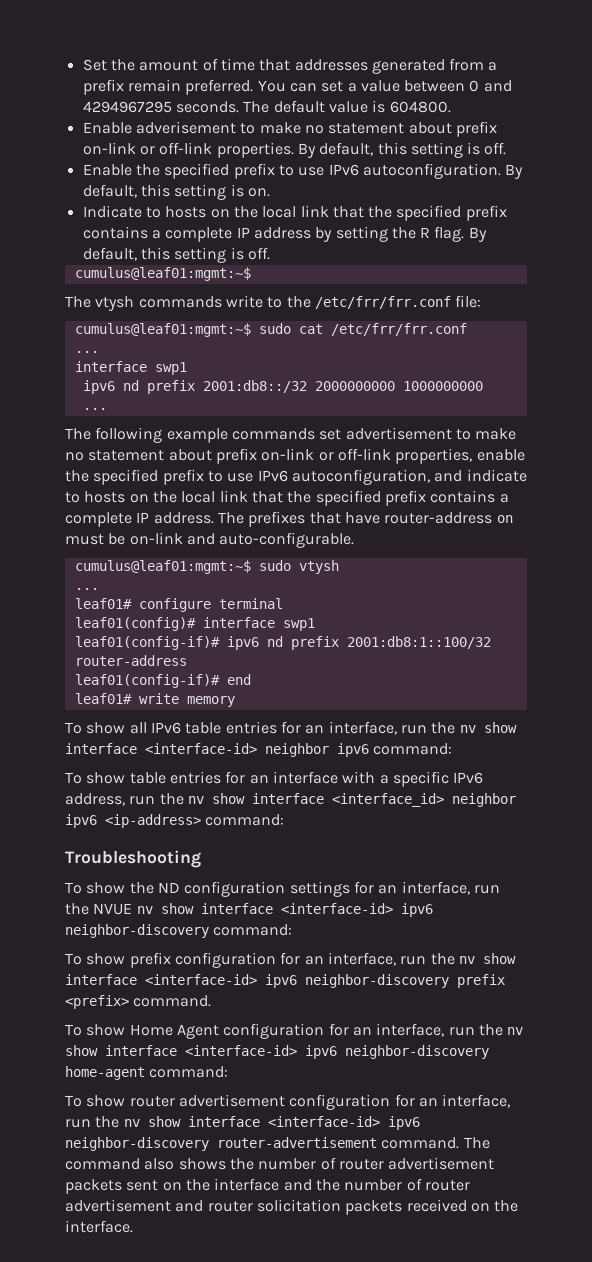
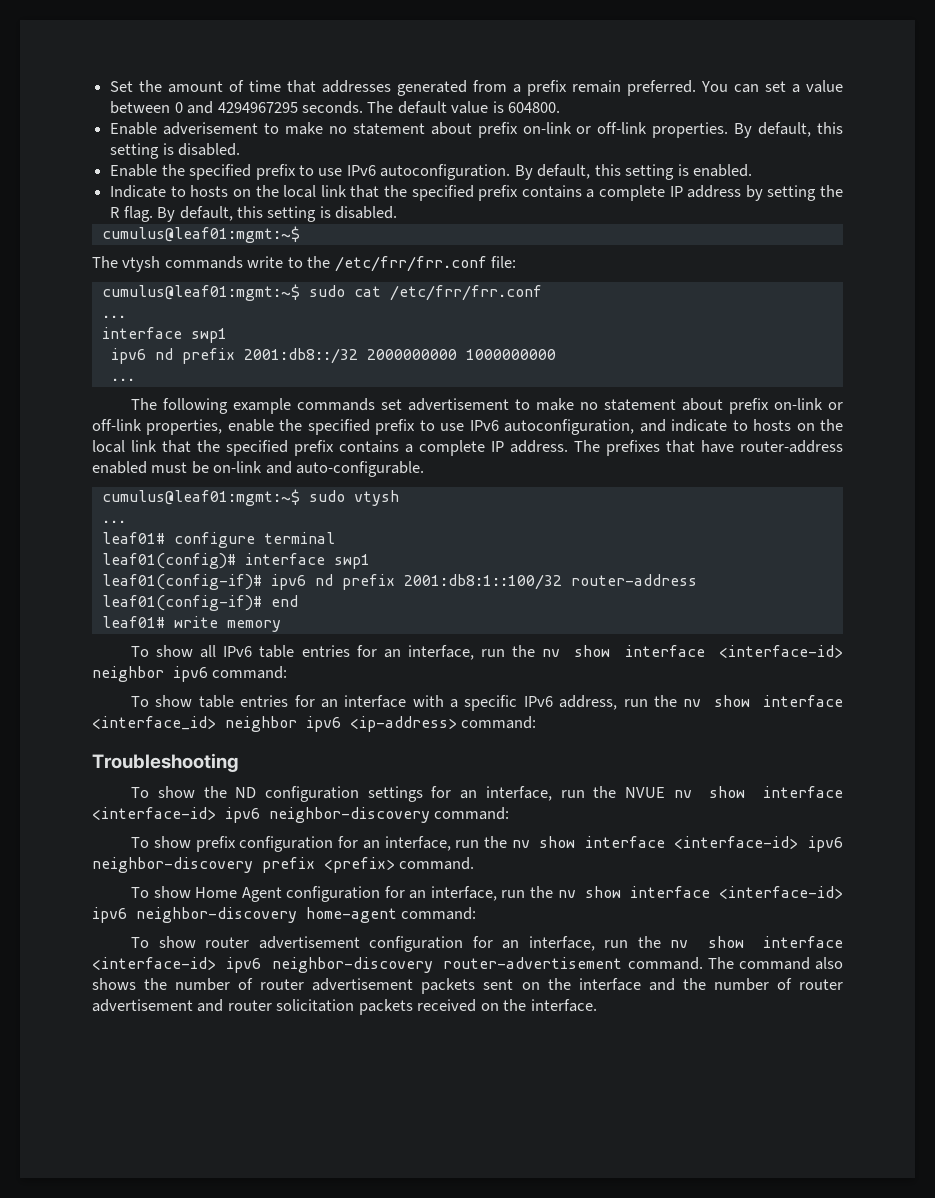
- Enable adverisement to make no statement about prefix on-link or off-link properties. By default, this setting is off.
+ Enable adverisement to make no statement about prefix on-link or off-link properties. By default, this setting is disabled.
- By default, this setting is on.
+ By default, this setting is enabled.
- Indicate to hosts on the local link that the specified prefix contains a complete IP address by setting the R flag. By default, this setting is off.
+ Indicate to hosts on the local link that the specified prefix contains a complete IP address by setting the R flag. By default, this setting is disabled.
- The prefixes that have router-address on must be on-link and auto-configurable.
+ The prefixes that have router-address enabled must be on-link and auto-configurable.

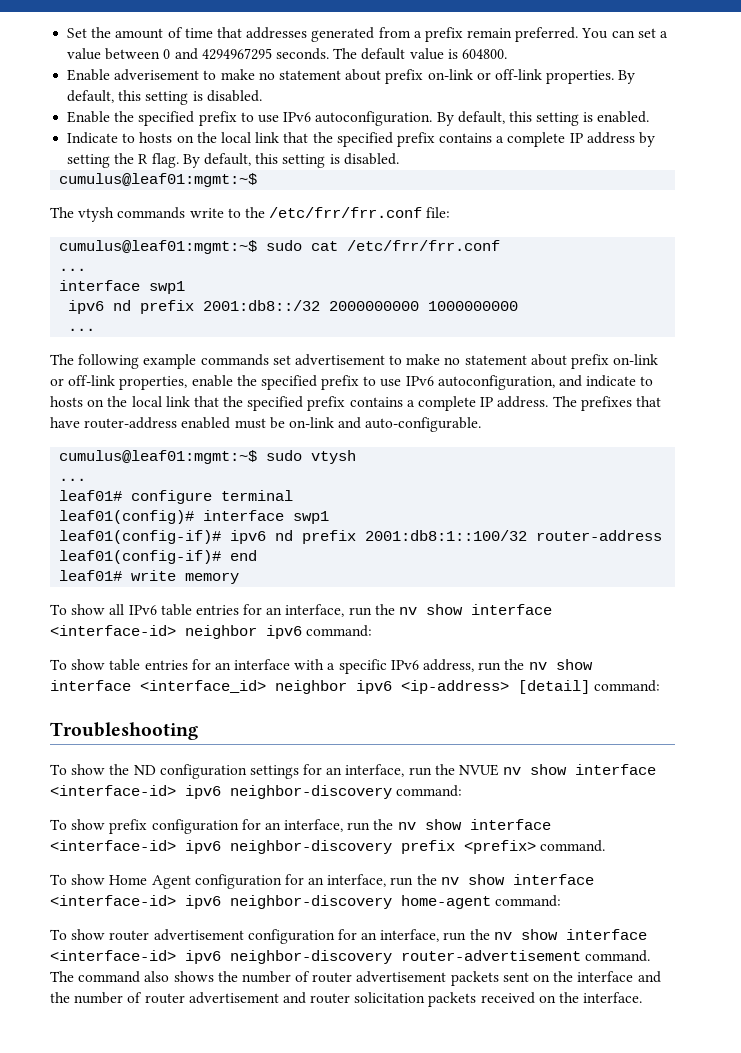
- To show table entries for an interface with a specific IPv6 address, run the nv show interface <interface_id> neighbor ipv6 <ip-address> command:
+ To show table entries for an interface with a specific IPv6 address, run the nv show interface <interface_id> neighbor ipv6 <ip-address> [detail] command:

